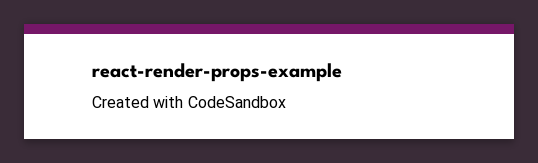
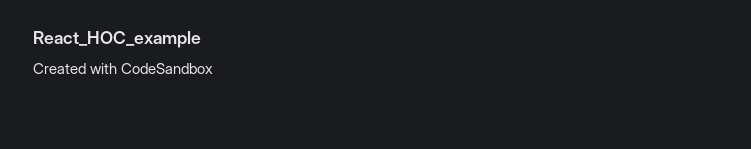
- react-render-props-example
+ React_HOC_example

